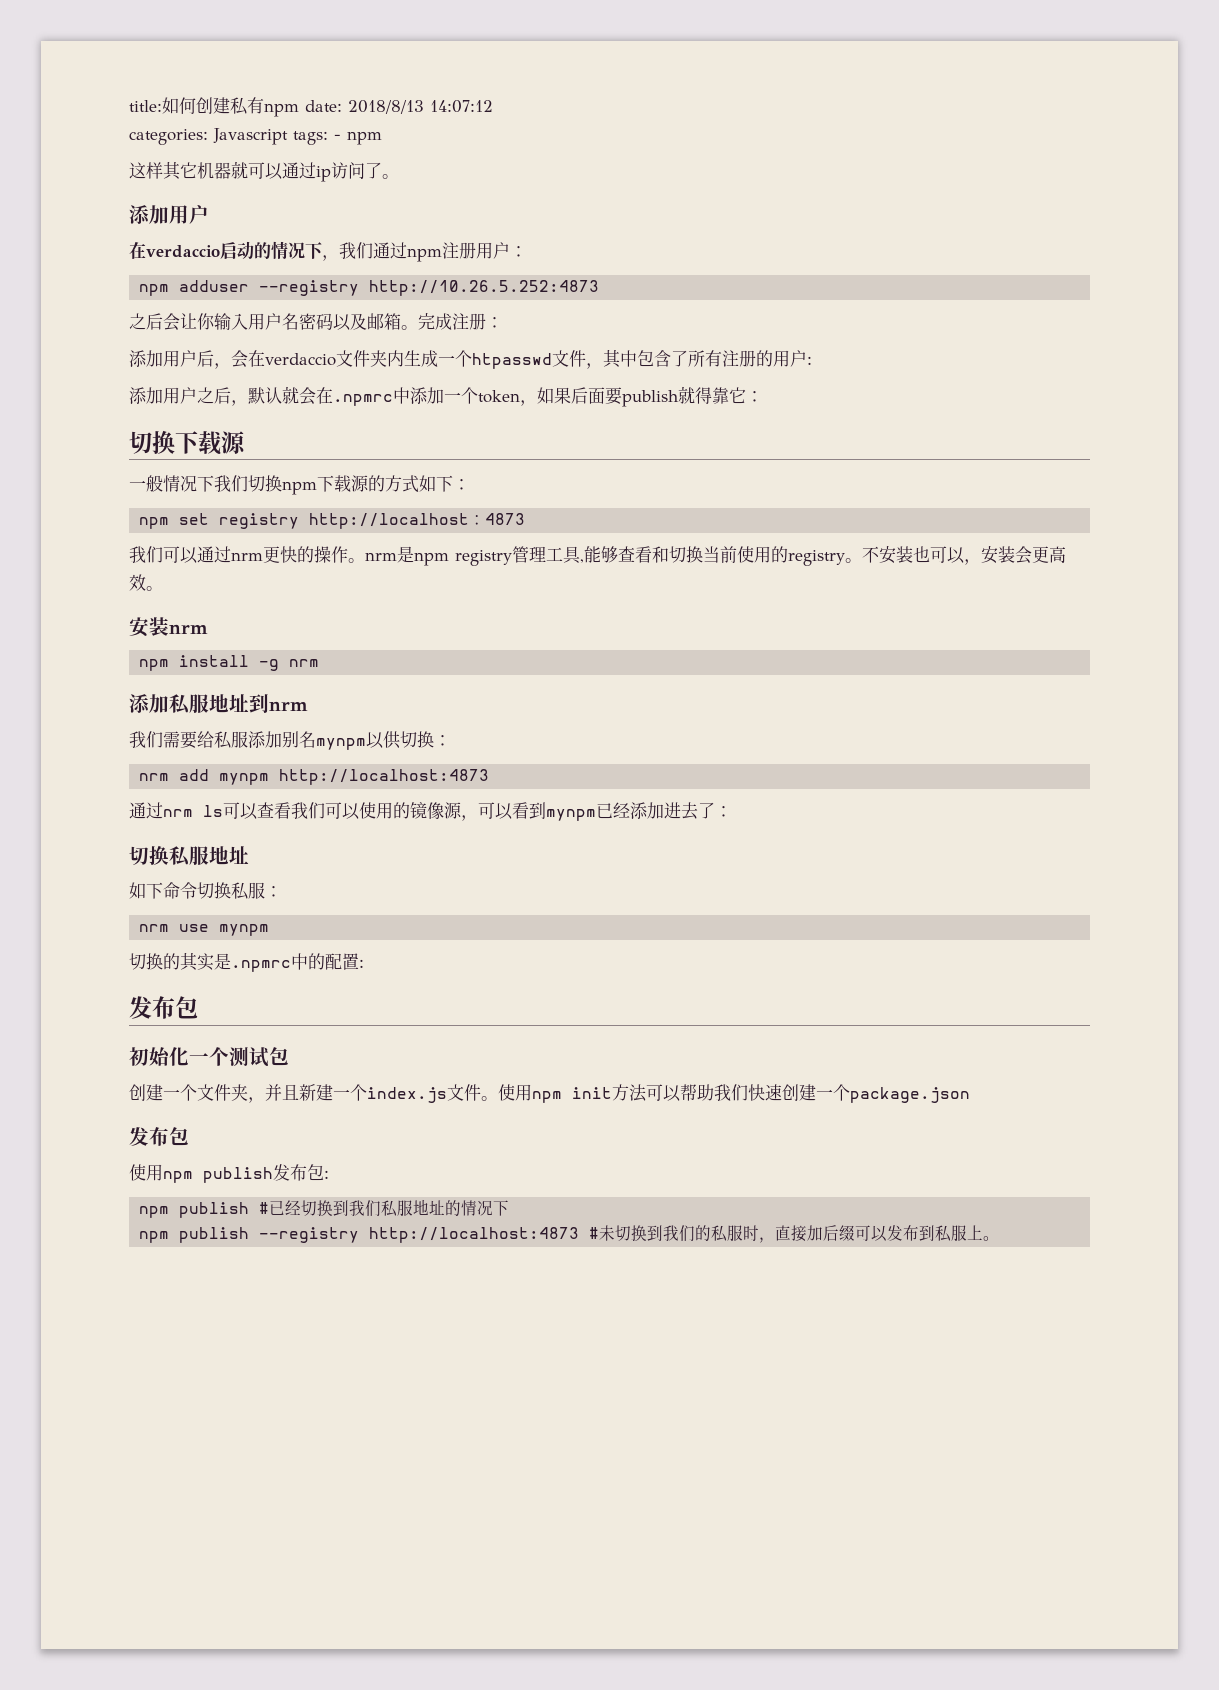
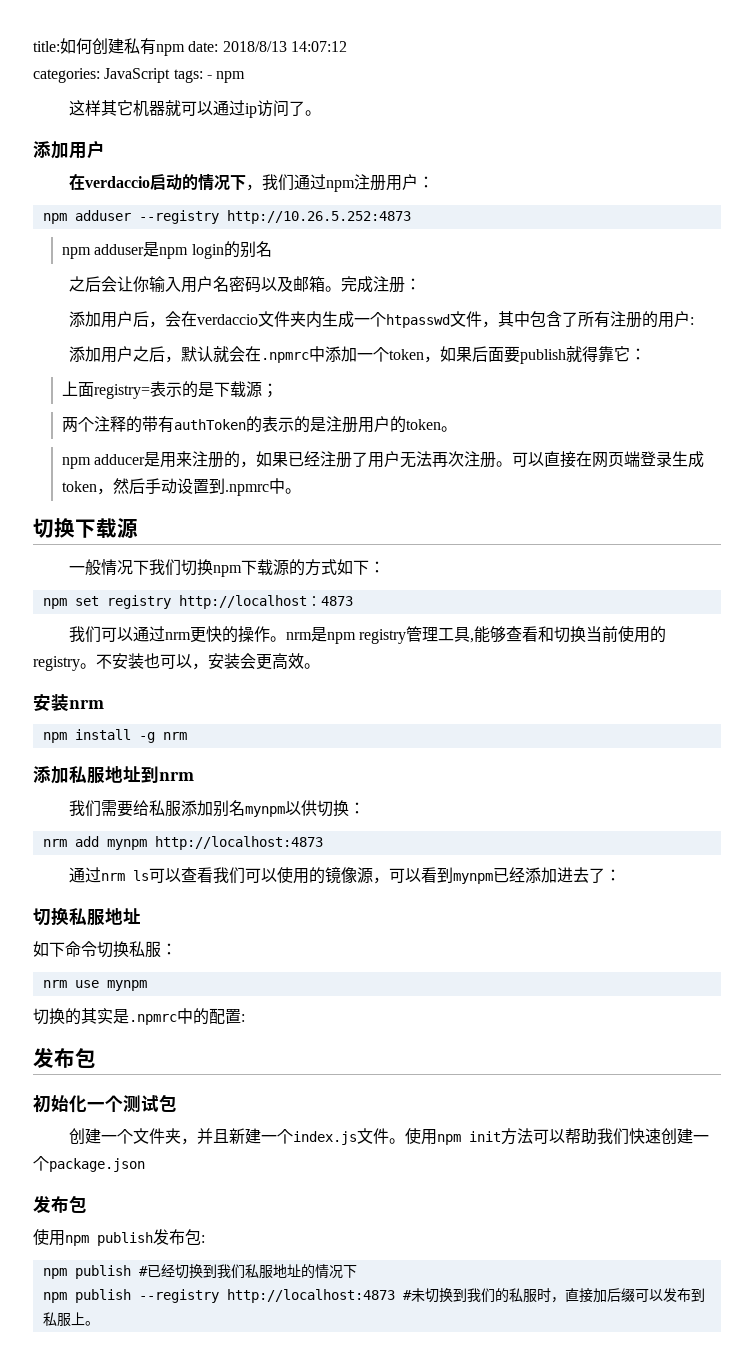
- categories: Javascript tags: - npm
+ categories: JavaScript tags: - npm
+ npm adduser是npm login的别名
+ 上面registry=表示的是下载源；
+ 两个注释的带有authToken的表示的是注册用户的token。
+ npm adducer是用来注册的，如果已经注册了用户无法再次注册。可以直接在网页端登录生成token，然后手动设置到.npmrc中。

